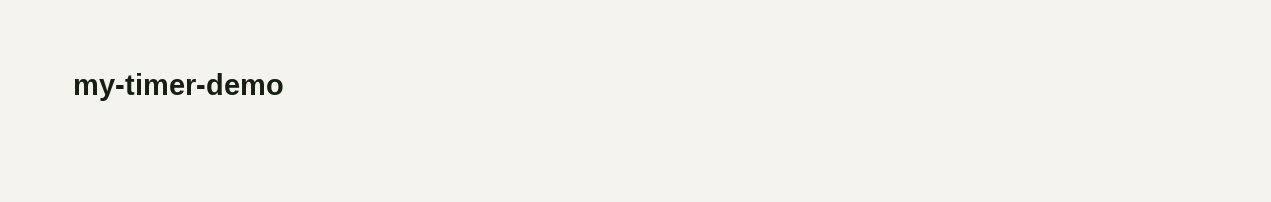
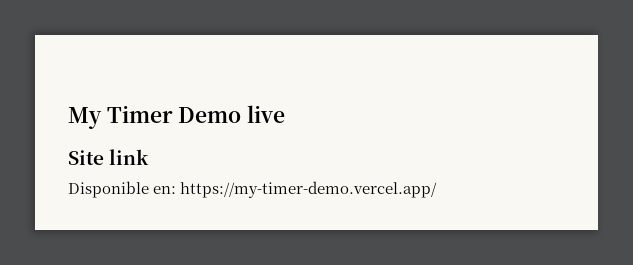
- my-timer-demo
+ My Timer Demo live
+ Site link
+ Disponible en: https://my-timer-demo.vercel.app/

